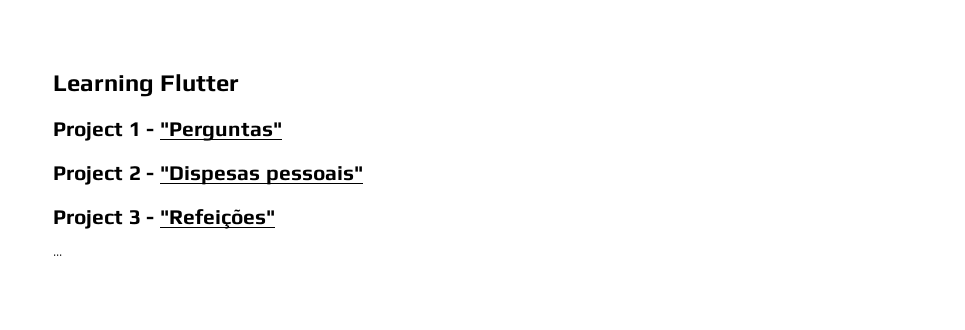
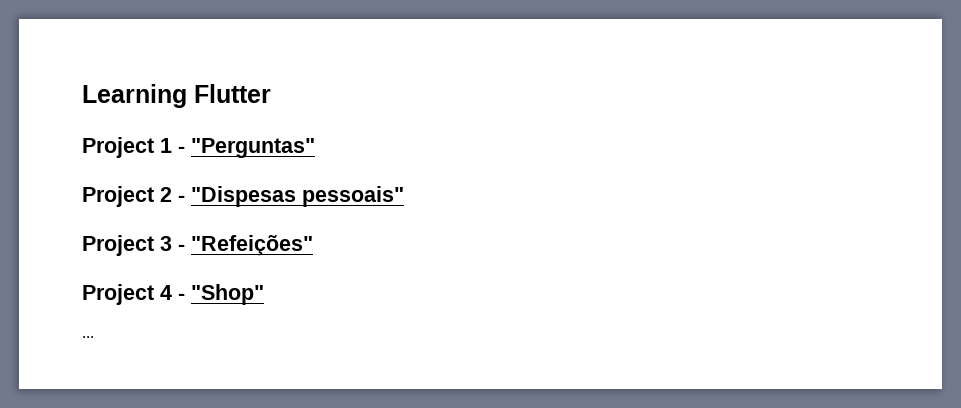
+ Project 4 - "Shop"

